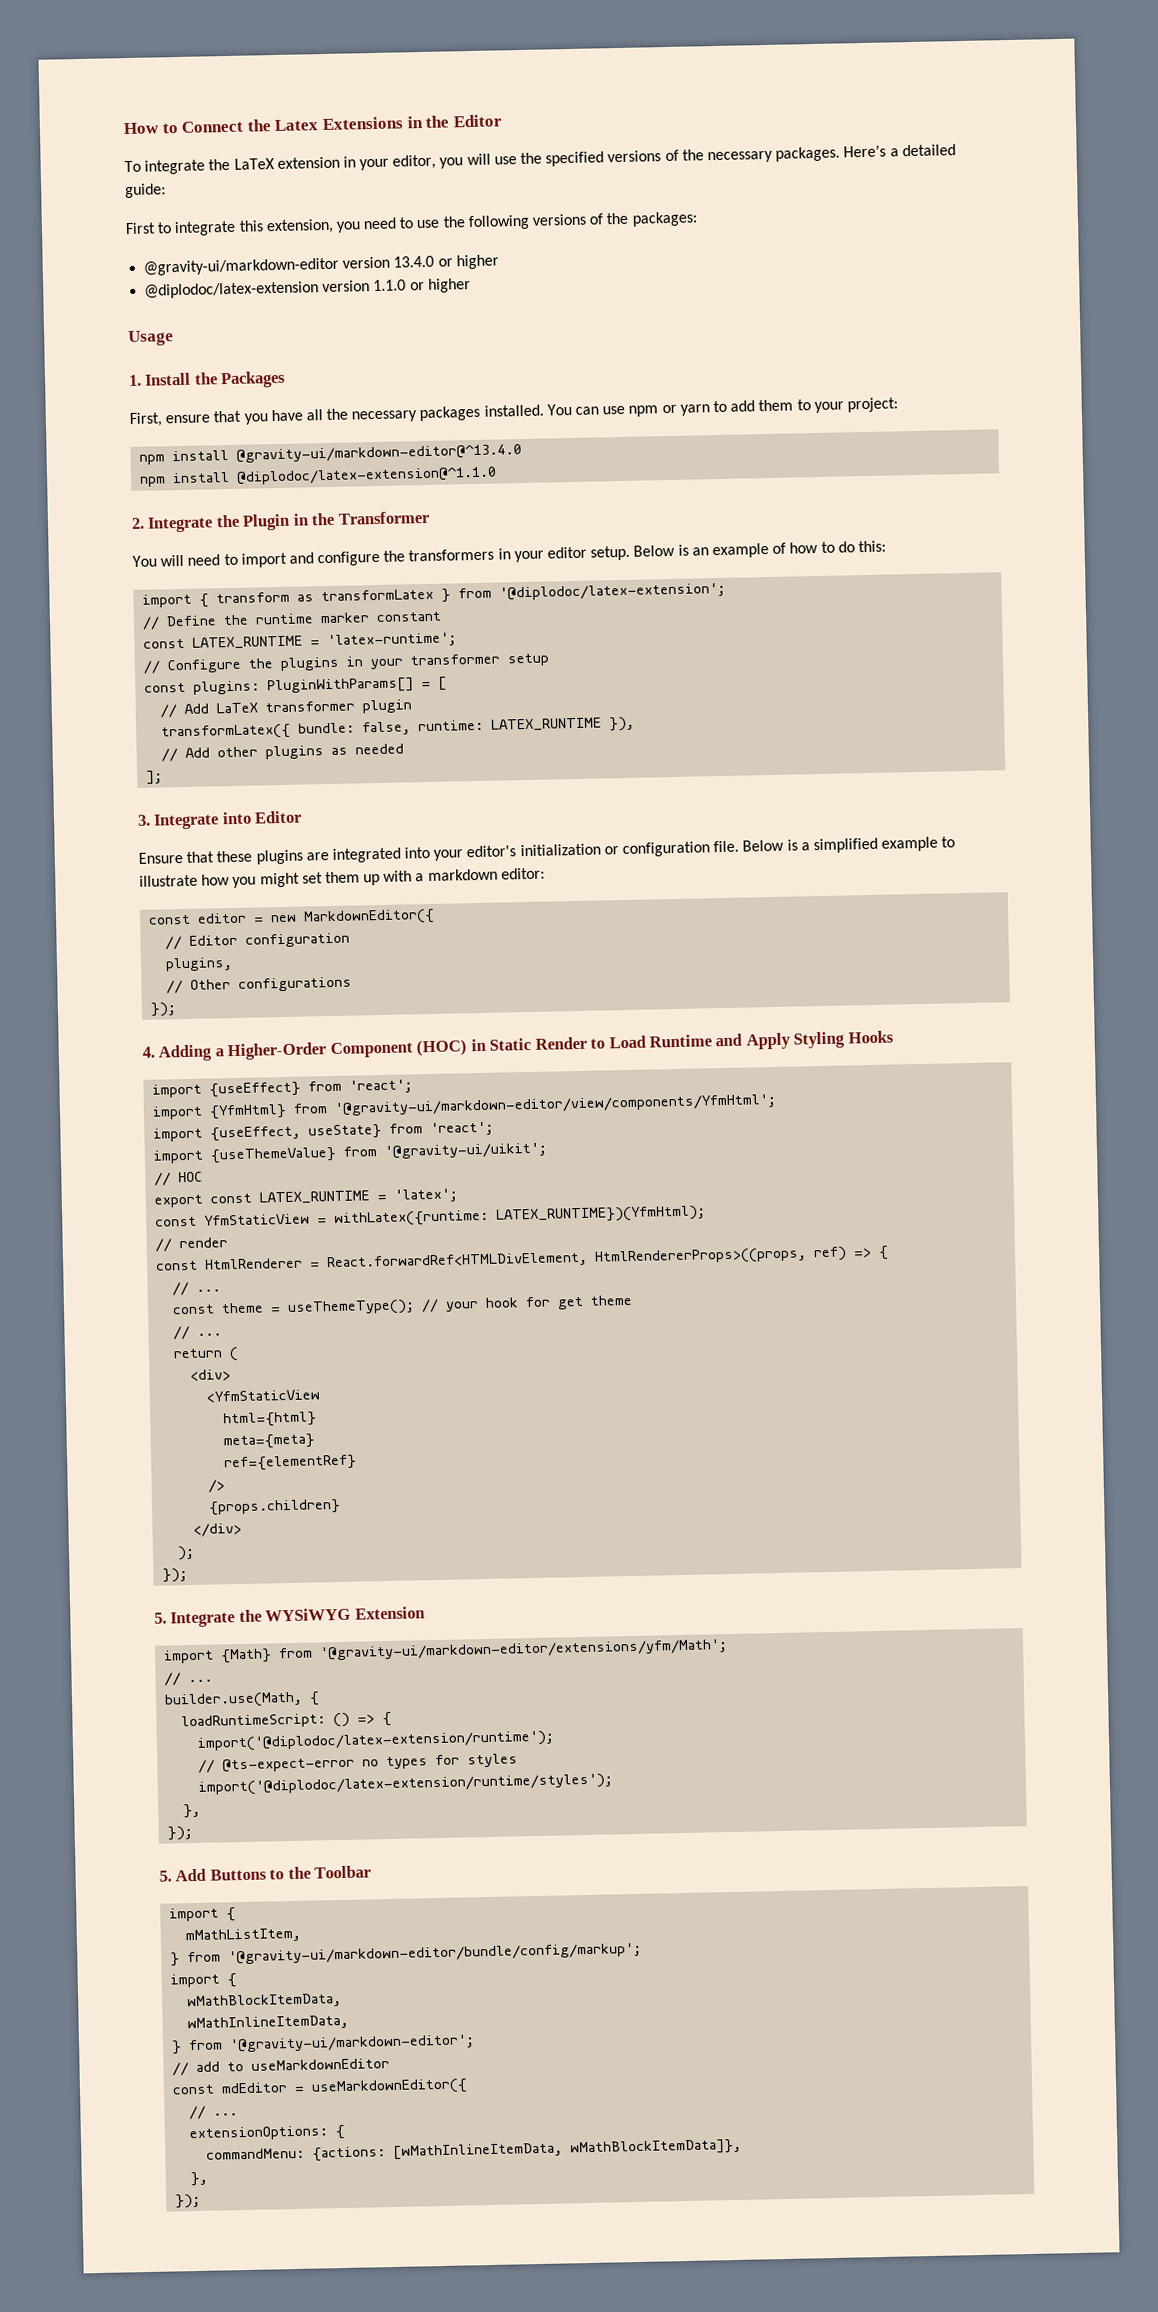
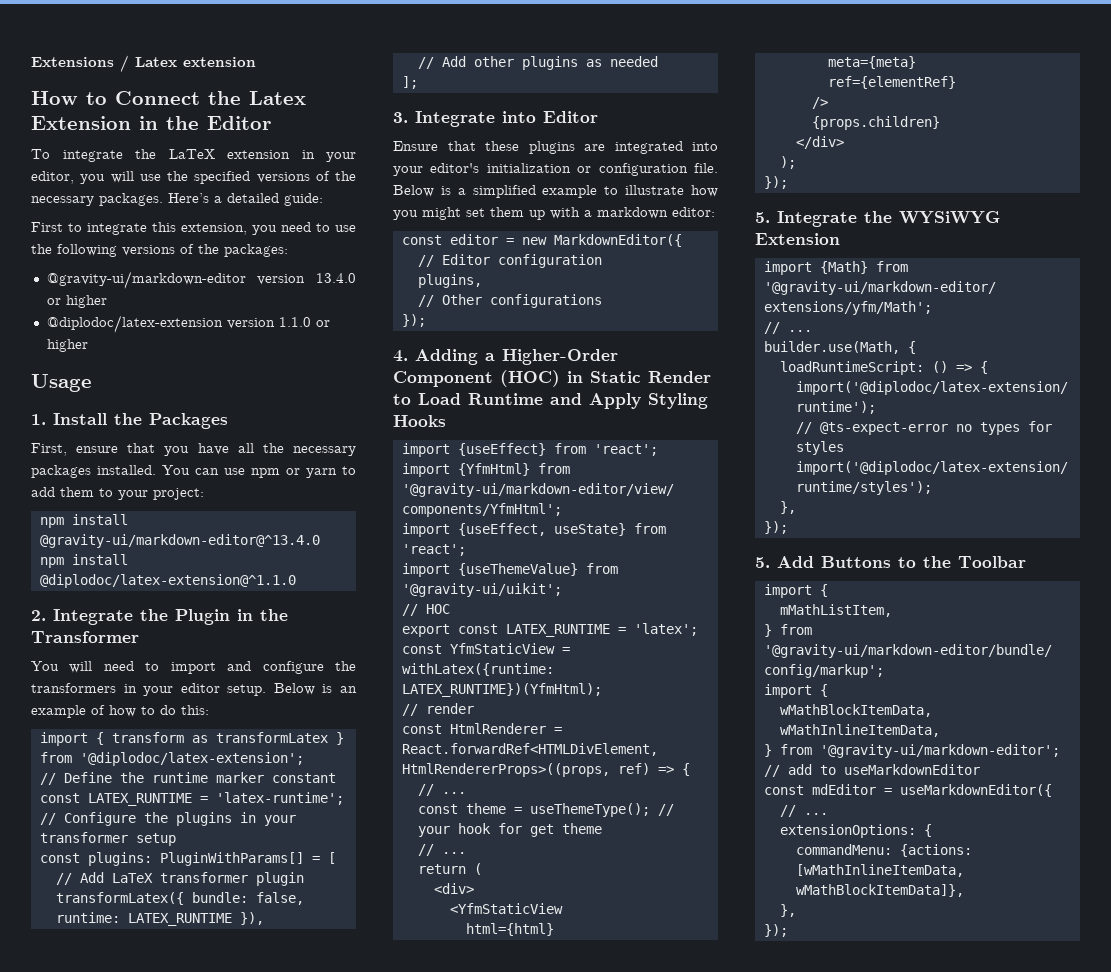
+ Extensions / Latex extension
- How to Connect the Latex Extensions in the Editor
+ How to Connect the Latex Extension in the Editor

